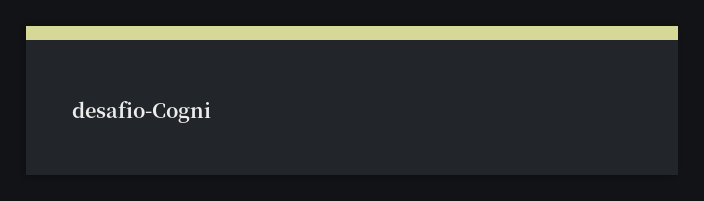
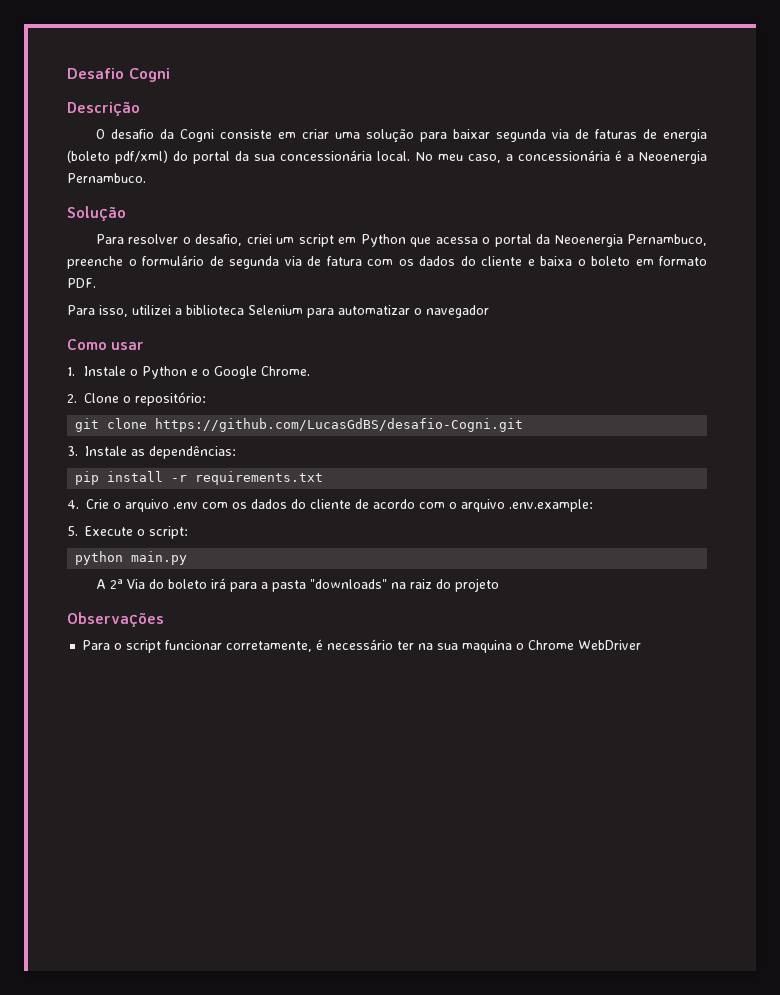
- desafio-Cogni
+ Desafio Cogni
+ Descrição
+ O desafio da Cogni consiste em criar uma solução para baixar segunda via de faturas de energia (boleto pdf/xml) do portal da sua concessionária local. No meu caso, a concessionária é a Neoenergia Pernambuco.
+ Solução
+ Para resolver o desafio, criei um script em Python que acessa o portal da Neoenergia Pernambuco, preenche o formulário de segunda via de fatura com os dados do cliente e baixa o boleto em formato PDF.
+ Para isso, utilizei a biblioteca Selenium para automatizar o navegador
+ Como usar
+ 1. Instale o Python e o Google Chrome.
+ 2. Clone o repositório:
+ git clone https://github.com/LucasGdBS/desafio-Cogni.git
+ 3. Instale as dependências:
+ pip install -r requirements.txt
+ 4. Crie o arquivo .env com os dados do cliente de acordo com o arquivo .env.example:
+ 5. Execute o script:
+ python main.py
+ A 2ª Via do boleto irá para a pasta "downloads" na raiz do projeto
+ Observações
+ Para o script funcionar corretamente, é necessário ter na sua maquina o Chrome WebDriver

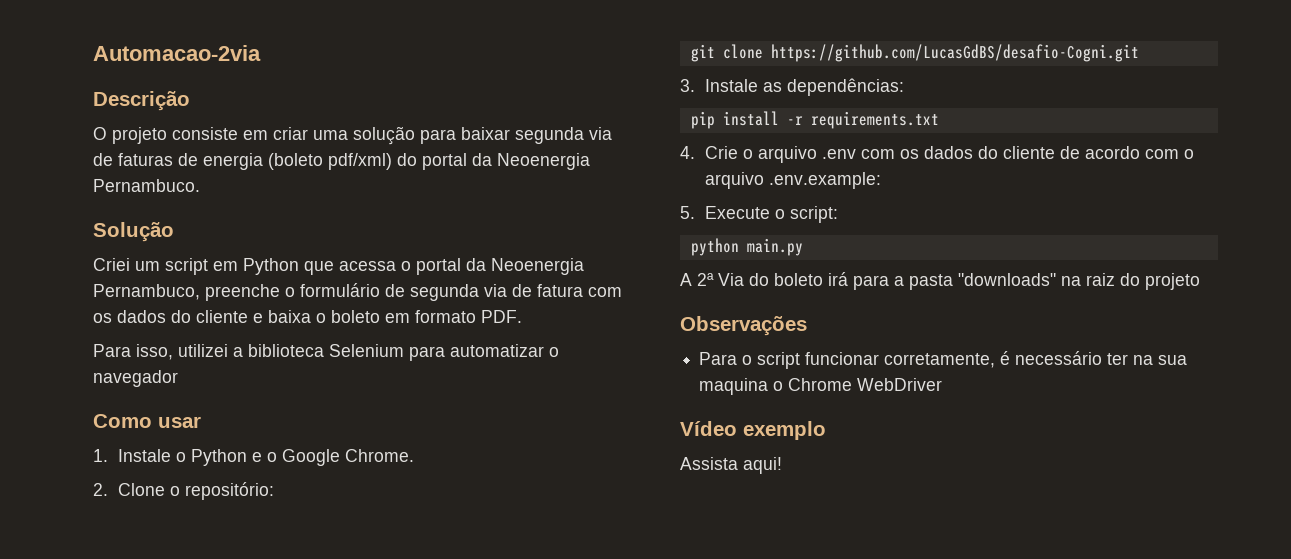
- Desafio Cogni
+ Automacao-2via
- O desafio da Cogni consiste em criar uma solução para baixar segunda via de faturas de energia (boleto pdf/xml) do portal da sua concessionária local. No meu caso, a concessionária é a Neoenergia Pernambuco.
+ O projeto consiste em criar uma solução para baixar segunda via de faturas de energia (boleto pdf/xml) do portal da Neoenergia Pernambuco.
  Solução
- Para resolver o desafio, criei um script em Python que acessa o portal da Neoenergia Pernambuco, preenche o formulário de segunda via de fatura com os dados do cliente e baixa o boleto em formato PDF.
+ Criei um script em Python que acessa o portal da Neoenergia Pernambuco, preenche o formulário de segunda via de fatura com os dados do cliente e baixa o boleto em formato PDF.
+ Vídeo exemplo
+ Assista aqui!

